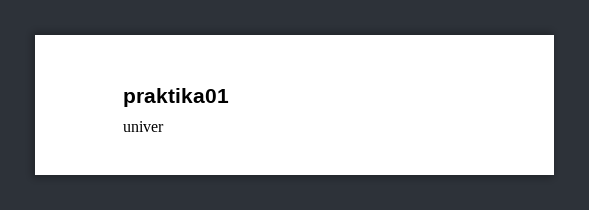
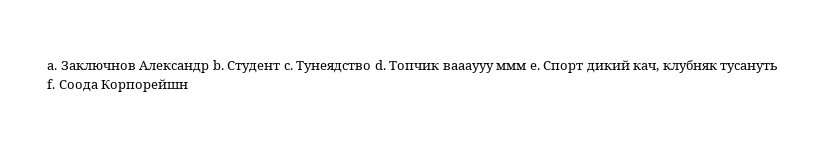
- praktika01
- univer
+ a. Заключнов Александр b. Cтудент c. Тунеядство d. Топчик ваааууу ммм e. Спорт дикий кач, клубняк тусануть f. Соода Корпорейшн

